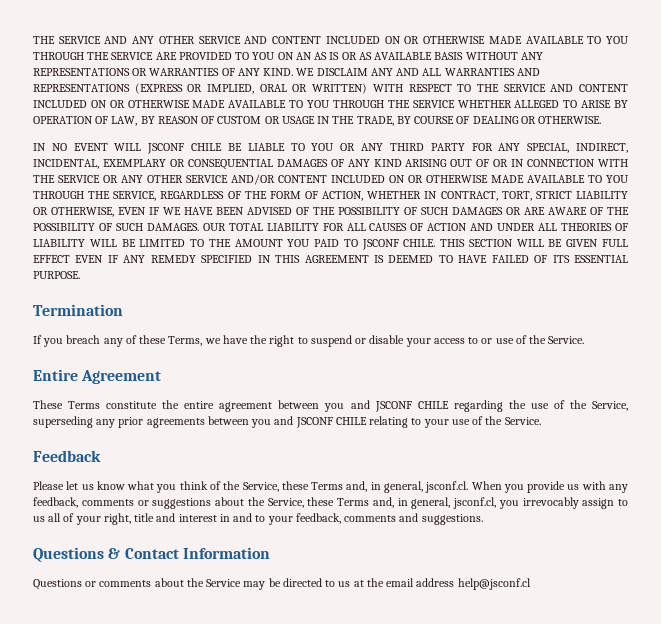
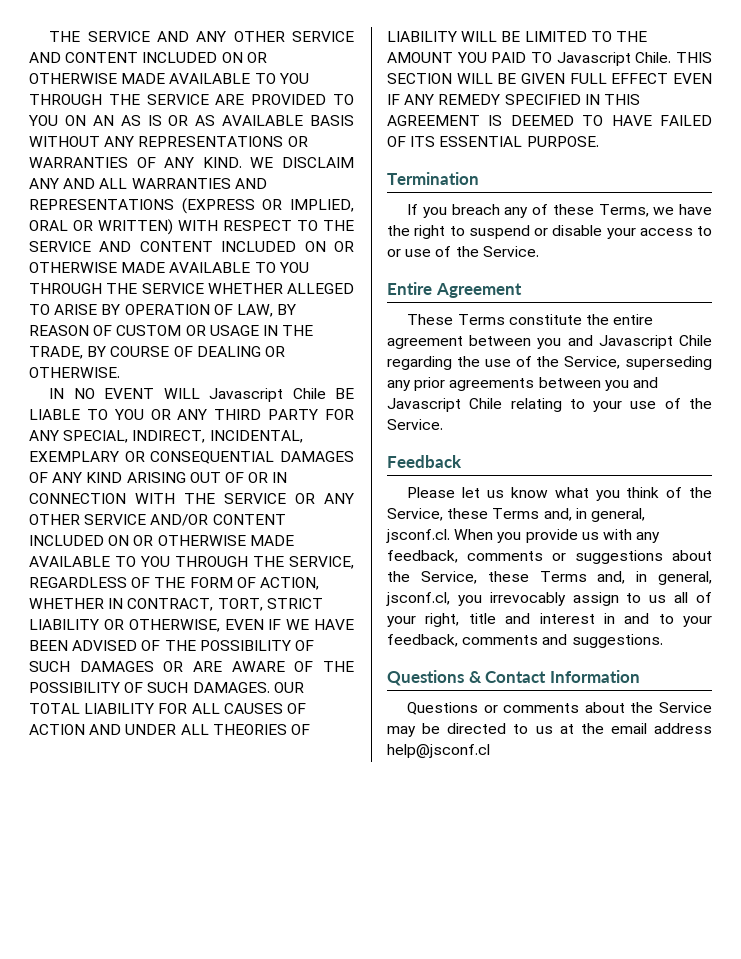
- IN NO EVENT WILL JSCONF CHILE BE LIABLE TO YOU OR ANY THIRD PARTY FOR ANY SPECIAL, INDIRECT, INCIDENTAL, EXEMPLARY OR CONSEQUENTIAL DAMAGES OF ANY KIND ARISING OUT OF OR IN CONNECTION WITH THE SERVICE OR ANY OTHER SERVICE AND/OR CONTENT INCLUDED ON OR OTHERWISE MADE AVAILABLE TO YOU THROUGH THE SERVICE, REGARDLESS OF THE FORM OF ACTION, WHETHER IN CONTRACT, TORT, STRICT LIABILITY OR OTHERWISE, EVEN IF WE HAVE BEEN ADVISED OF THE POSSIBILITY OF SUCH DAMAGES OR ARE AWARE OF THE POSSIBILITY OF SUCH DAMAGES.
+ IN NO EVENT WILL Javascript Chile BE LIABLE TO YOU OR ANY THIRD PARTY FOR ANY SPECIAL, INDIRECT, INCIDENTAL, EXEMPLARY OR CONSEQUENTIAL DAMAGES OF ANY KIND ARISING OUT OF OR IN CONNECTION WITH THE SERVICE OR ANY OTHER SERVICE AND/OR CONTENT INCLUDED ON OR OTHERWISE MADE AVAILABLE TO YOU THROUGH THE SERVICE, REGARDLESS OF THE FORM OF ACTION, WHETHER IN CONTRACT, TORT, STRICT LIABILITY OR OTHERWISE, EVEN IF WE HAVE BEEN ADVISED OF THE POSSIBILITY OF SUCH DAMAGES OR ARE AWARE OF THE POSSIBILITY OF SUCH DAMAGES.
- OUR TOTAL LIABILITY FOR ALL CAUSES OF ACTION AND UNDER ALL THEORIES OF LIABILITY WILL BE LIMITED TO THE AMOUNT YOU PAID TO JSCONF CHILE.
+ OUR TOTAL LIABILITY FOR ALL CAUSES OF ACTION AND UNDER ALL THEORIES OF LIABILITY WILL BE LIMITED TO THE AMOUNT YOU PAID TO Javascript Chile.
- These Terms constitute the entire agreement between you and JSCONF CHILE regarding the use of the Service, superseding any prior agreements between you and JSCONF CHILE relating to your use of the Service.
+ These Terms constitute the entire agreement between you and Javascript Chile regarding the use of the Service, superseding any prior agreements between you and Javascript Chile relating to your use of the Service.

